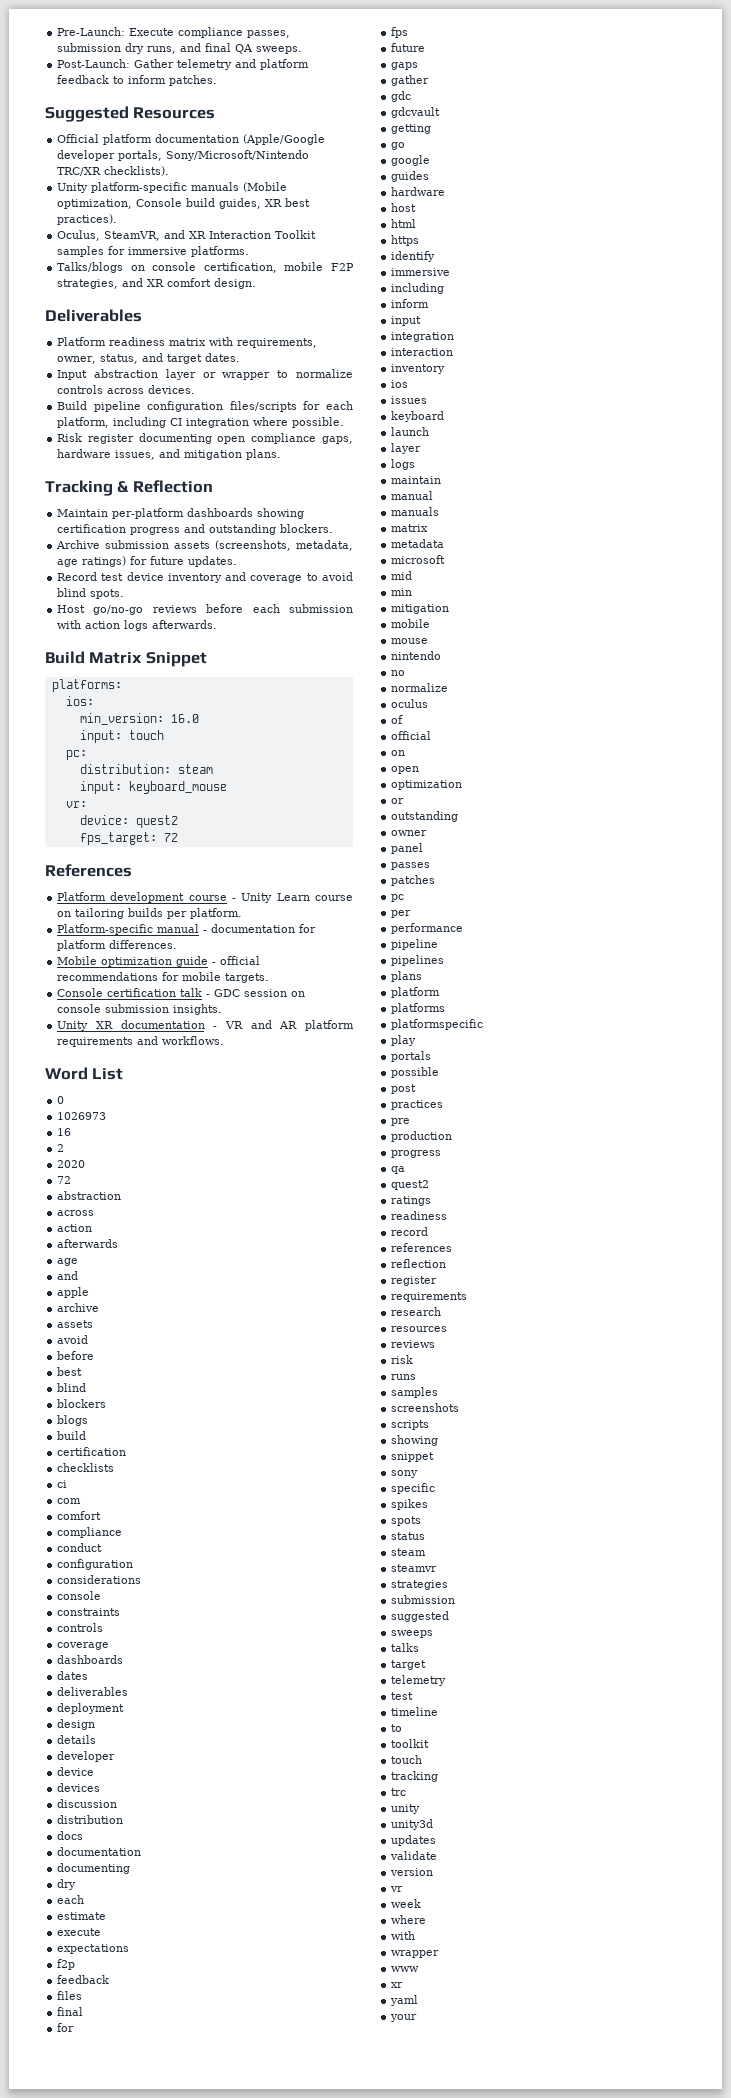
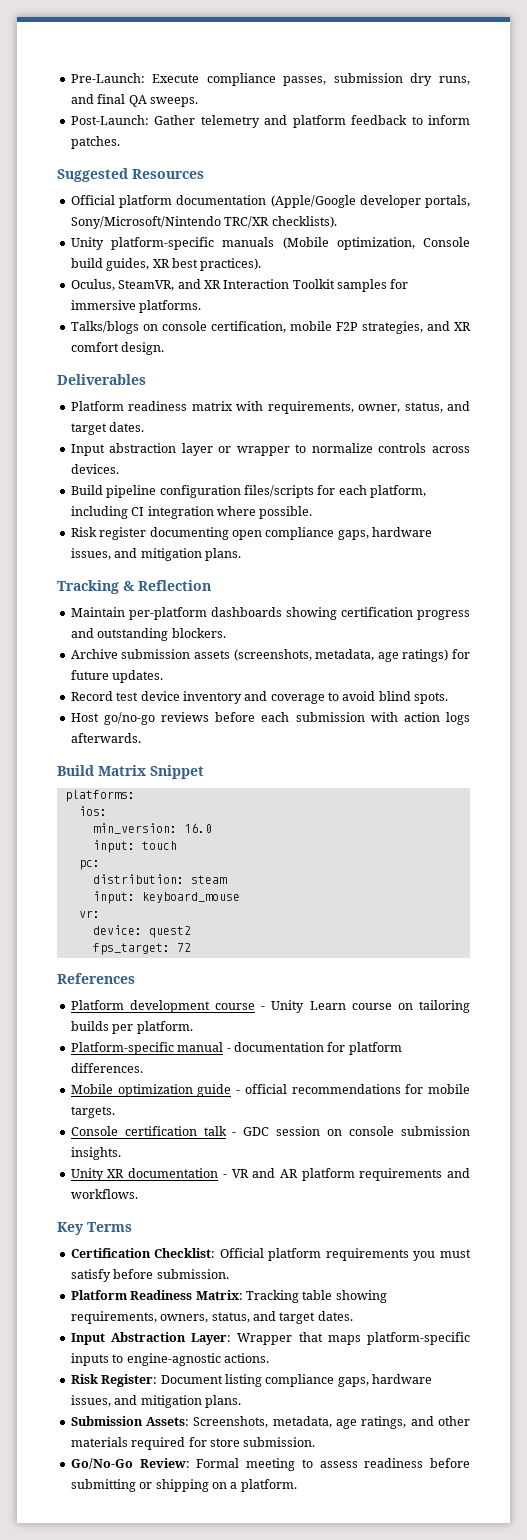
- Word List
- 0
- 1026973
- 16
- 2
- 2020
- 72
- abstraction
- across
- action
- afterwards
- age
- and
- apple
- archive
- assets
- avoid
- before
- best
- blind
- blockers
- blogs
- build
- certification
- checklists
- ci
- com
- comfort
- compliance
- conduct
- configuration
- considerations
- console
- constraints
- controls
- coverage
- dashboards
- dates
- deliverables
- deployment
- design
- details
- developer
- device
- devices
- discussion
- distribution
- docs
- documentation
- documenting
- dry
- each
- estimate
- execute
- expectations
- f2p
- feedback
- files
- final
- for
- fps
- future
- gaps
- gather
- gdc
- gdcvault
- getting
- go
- google
- guides
- hardware
- host
- html
- https
- identify
- immersive
- including
- inform
- input
- integration
- interaction
- inventory
- ios
- issues
- keyboard
- launch
- layer
- logs
- maintain
- manual
- manuals
- matrix
- metadata
- microsoft
- mid
- min
- mitigation
- mobile
- mouse
- nintendo
- no
- normalize
- oculus
- of
- official
- on
- open
- optimization
- or
- outstanding
- owner
- panel
- passes
- patches
- pc
- per
- performance
- pipeline
- pipelines
- plans
- platform
- platforms
- platformspecific
- play
- portals
- possible
- post
- practices
- pre
- production
- progress
- qa
- quest2
- ratings
- readiness
- record
- references
- reflection
- register
- requirements
- research
- resources
- reviews
- risk
- runs
- samples
- screenshots
- scripts
- showing
- snippet
- sony
- specific
- spikes
- spots
- status
- steam
- steamvr
- strategies
- submission
- suggested
- sweeps
- talks
- target
- telemetry
- test
- timeline
- to
- toolkit
- touch
- tracking
- trc
- unity
- unity3d
- updates
- validate
- version
- vr
- week
- where
- with
- wrapper
- www
- xr
- yaml
- your
+ Key Terms
+ Certification Checklist: Official platform requirements you must satisfy before submission.
+ Platform Readiness Matrix: Tracking table showing requirements, owners, status, and target dates.
+ Input Abstraction Layer: Wrapper that maps platform-specific inputs to engine-agnostic actions.
+ Risk Register: Document listing compliance gaps, hardware issues, and mitigation plans.
+ Submission Assets: Screenshots, metadata, age ratings, and other materials required for store submission.
+ Go/No-Go Review: Formal meeting to assess readiness before submitting or shipping on a platform.

